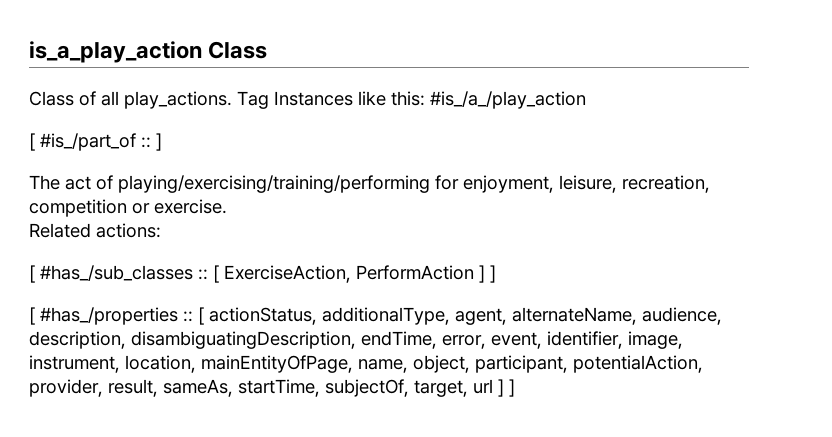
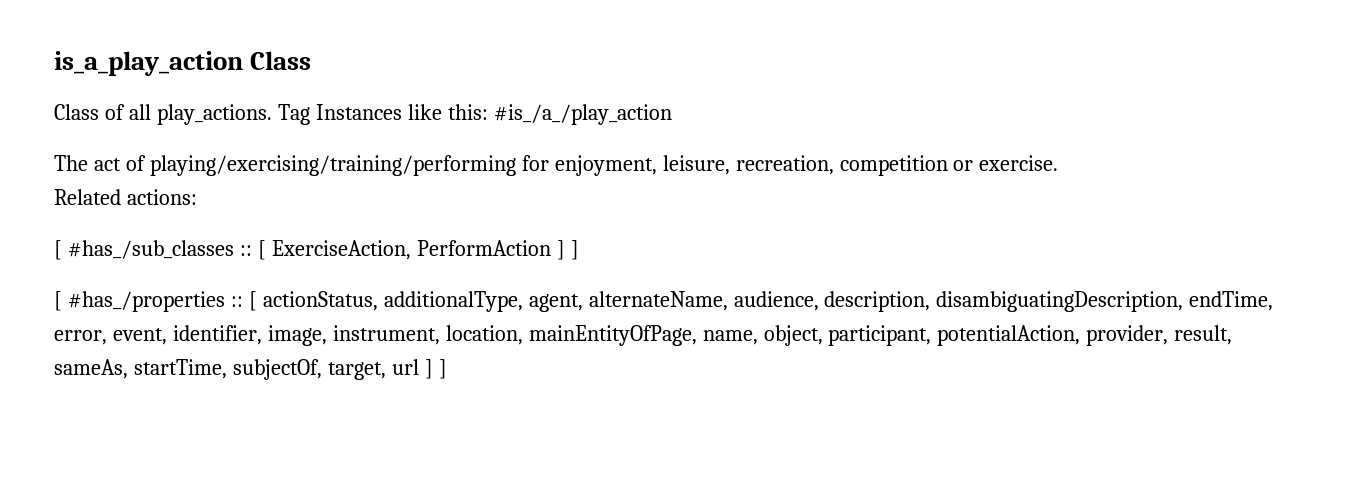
- [ #is_/part_of :: ]

